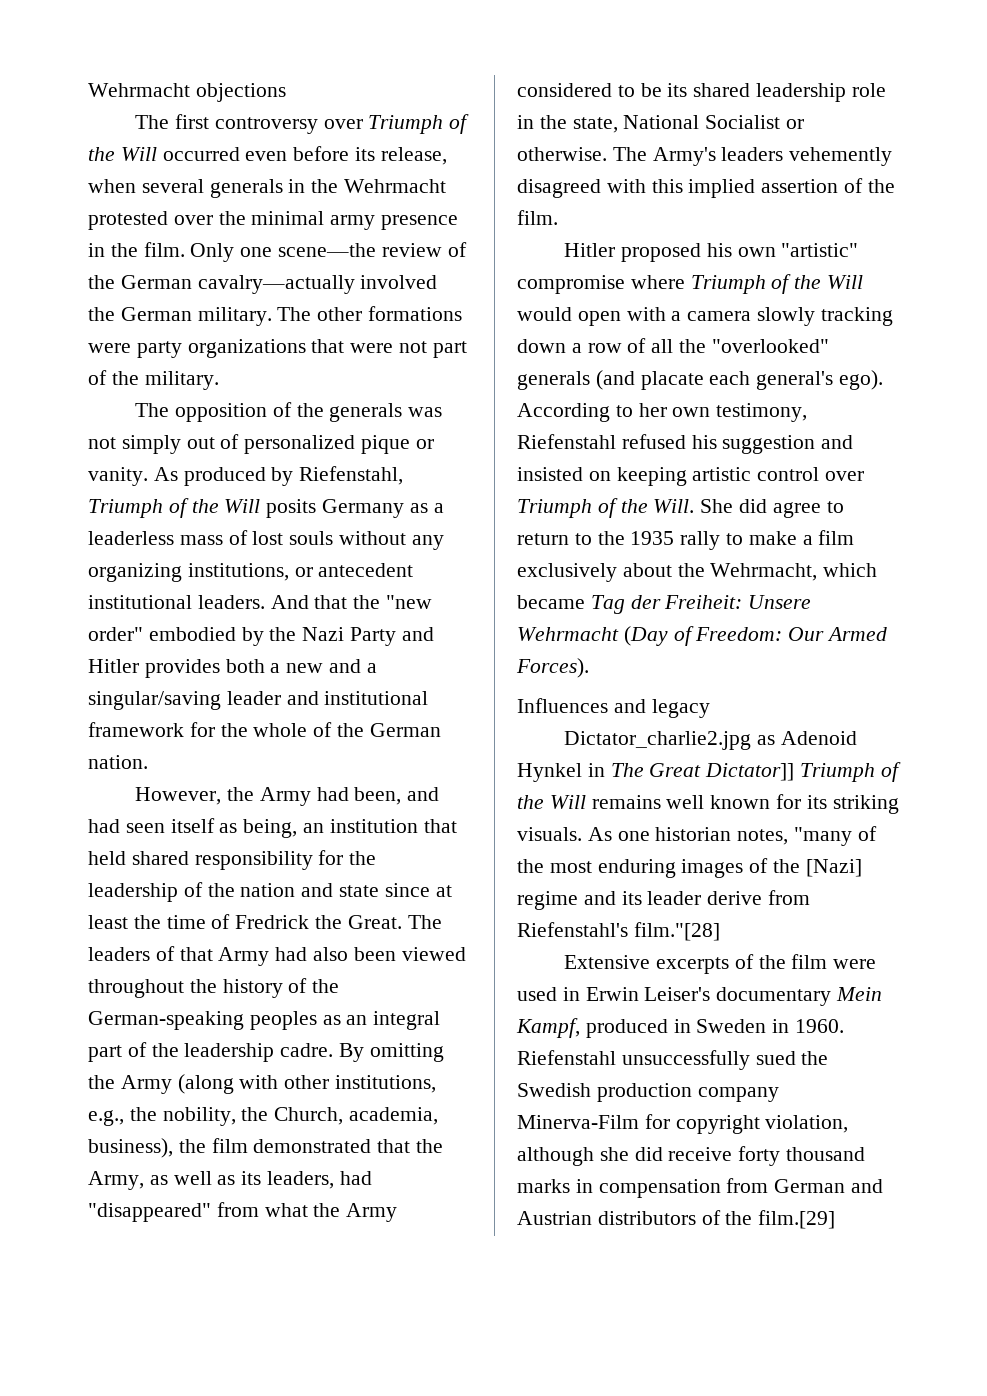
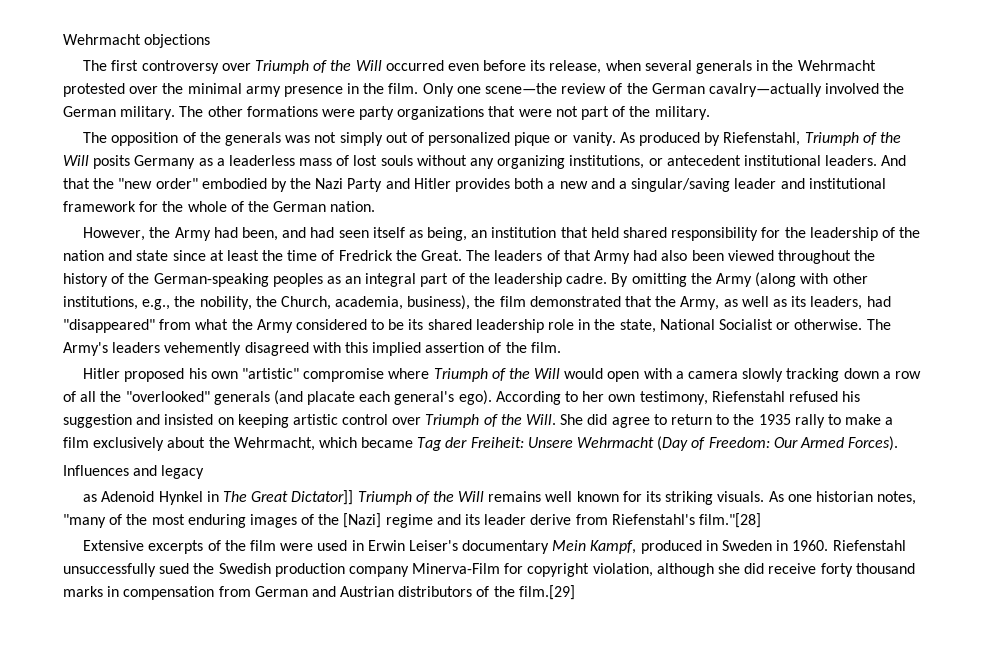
- Dictator_charlie2.jpg as Adenoid Hynkel in The Great Dictator]] Triumph of the Will remains well known for its striking visuals.
+ as Adenoid Hynkel in The Great Dictator]] Triumph of the Will remains well known for its striking visuals.

